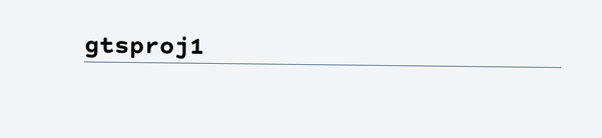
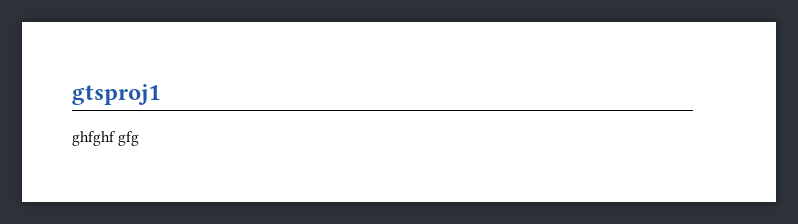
+ ghfghf gfg

